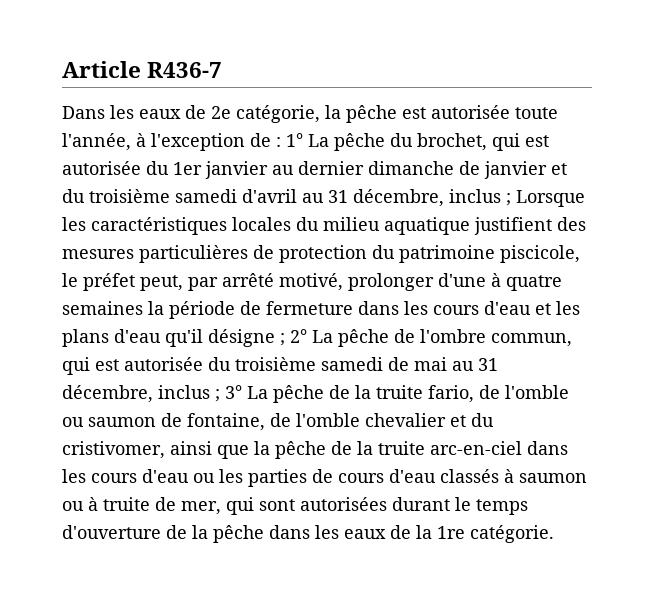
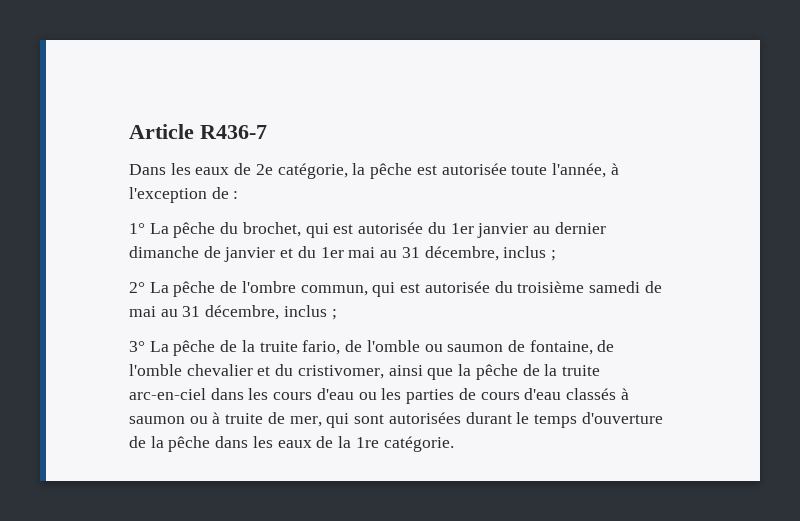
- Dans les eaux de 2e catégorie, la pêche est autorisée toute l'année, à l'exception de : 1° La pêche du brochet, qui est autorisée du 1er janvier au dernier dimanche de janvier et du troisième samedi d'avril au 31 décembre, inclus ; Lorsque les caractéristiques locales du milieu aquatique justifient des mesures particulières de protection du patrimoine piscicole, le préfet peut, par arrêté motivé, prolonger d'une à quatre semaines la période de fermeture dans les cours d'eau et les plans d'eau qu'il désigne ; 2° La pêche de l'ombre commun, qui est autorisée du troisième samedi de mai au 31 décembre, inclus ; 3° La pêche de la truite fario, de l'omble ou saumon de fontaine, de l'omble chevalier et du cristivomer, ainsi que la pêche de la truite arc-en-ciel dans les cours d'eau ou les parties de cours d'eau classés à saumon ou à truite de mer, qui sont autorisées durant le temps d'ouverture de la pêche dans les eaux de la 1re catégorie.
+ Dans les eaux de 2e catégorie, la pêche est autorisée toute l'année, à l'exception de :
+ 1° La pêche du brochet, qui est autorisée du 1er janvier au dernier dimanche de janvier et du 1er mai au 31 décembre, inclus ;
+ 2° La pêche de l'ombre commun, qui est autorisée du troisième samedi de mai au 31 décembre, inclus ;
+ 3° La pêche de la truite fario, de l'omble ou saumon de fontaine, de l'omble chevalier et du cristivomer, ainsi que la pêche de la truite arc-en-ciel dans les cours d'eau ou les parties de cours d'eau classés à saumon ou à truite de mer, qui sont autorisées durant le temps d'ouverture de la pêche dans les eaux de la 1re catégorie.

